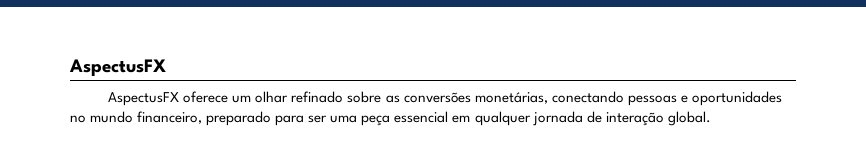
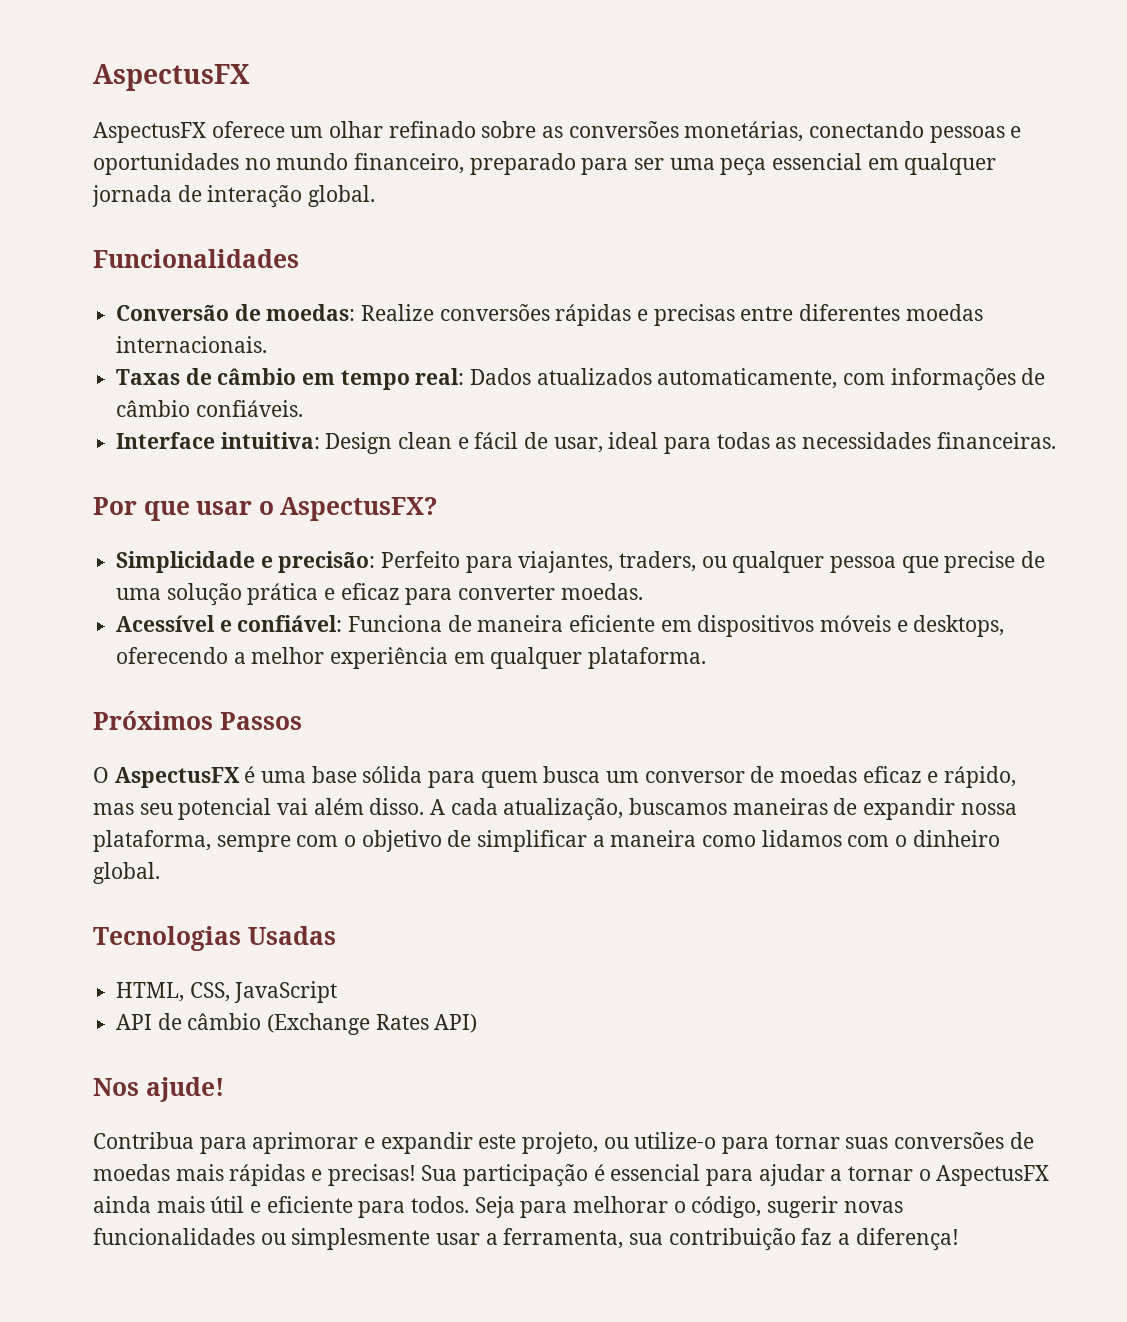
+ Funcionalidades
+ Conversão de moedas: Realize conversões rápidas e precisas entre diferentes moedas internacionais.
+ Taxas de câmbio em tempo real: Dados atualizados automaticamente, com informações de câmbio confiáveis.
+ Interface intuitiva: Design clean e fácil de usar, ideal para todas as necessidades financeiras.
+ Por que usar o AspectusFX?
+ Simplicidade e precisão: Perfeito para viajantes, traders, ou qualquer pessoa que precise de uma solução prática e eficaz para converter moedas.
+ Acessível e confiável: Funciona de maneira eficiente em dispositivos móveis e desktops, oferecendo a melhor experiência em qualquer plataforma.
+ Próximos Passos
+ O AspectusFX é uma base sólida para quem busca um conversor de moedas eficaz e rápido, mas seu potencial vai além disso. A cada atualização, buscamos maneiras de expandir nossa plataforma, sempre com o objetivo de simplificar a maneira como lidamos com o dinheiro global.
+ Tecnologias Usadas
+ HTML, CSS, JavaScript
+ API de câmbio (Exchange Rates API)
+ Nos ajude!
+ Contribua para aprimorar e expandir este projeto, ou utilize-o para tornar suas conversões de moedas mais rápidas e precisas! Sua participação é essencial para ajudar a tornar o AspectusFX ainda mais útil e eficiente para todos. Seja para melhorar o código, sugerir novas funcionalidades ou simplesmente usar a ferramenta, sua contribuição faz a diferença!

